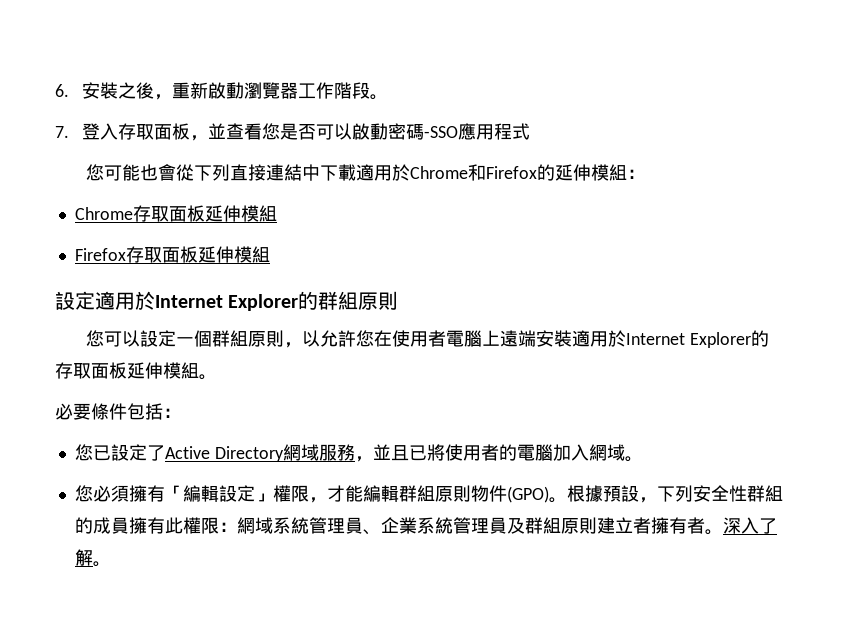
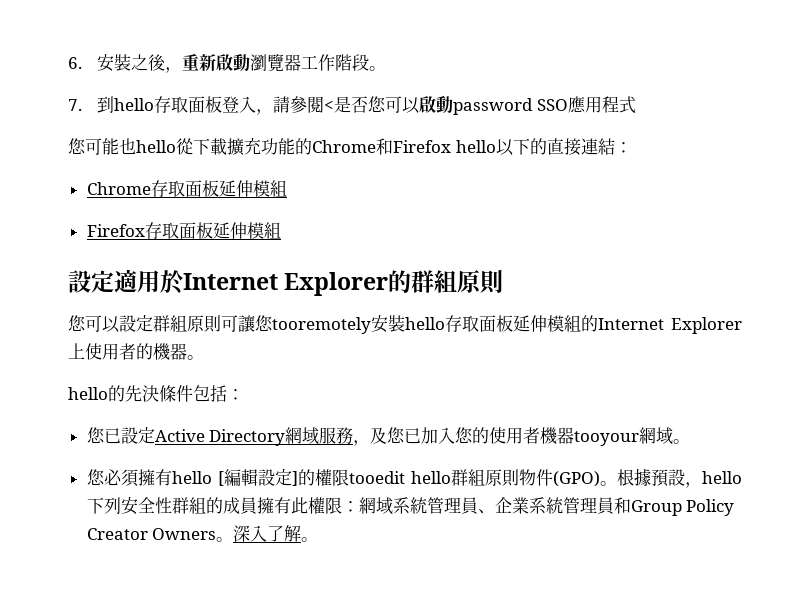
- 7.登入存取面板，並查看您是否可以啟動密碼-SSO應用程式
- 您可能也會從下列直接連結中下載適用於Chrome和Firefox的延伸模組：
+ 7.到hello存取面板登入，請參閱<是否您可以啟動password SSO應用程式
+ 您可能也hello從下載擴充功能的Chrome和Firefox hello以下的直接連結：
- 您可以設定一個群組原則，以允許您在使用者電腦上遠端安裝適用於Internet Explorer的存取面板延伸模組。
- 必要條件包括：
+ 您可以設定群組原則可讓您tooremotely安裝hello存取面板延伸模組的Internet Explorer上使用者的機器。
+ hello的先決條件包括：
- 您已設定了Active Directory網域服務，並且已將使用者的電腦加入網域。
- 您必須擁有「編輯設定」權限，才能編輯群組原則物件(GPO)。
+ 您已設定Active Directory網域服務，及您已加入您的使用者機器tooyour網域。
+ 您必須擁有hello [編輯設定]的權限tooedit hello群組原則物件(GPO)。
- 根據預設，下列安全性群組的成員擁有此權限：網域系統管理員、企業系統管理員及群組原則建立者擁有者。
+ 根據預設，hello下列安全性群組的成員擁有此權限：網域系統管理員、企業系統管理員和Group Policy Creator Owners。

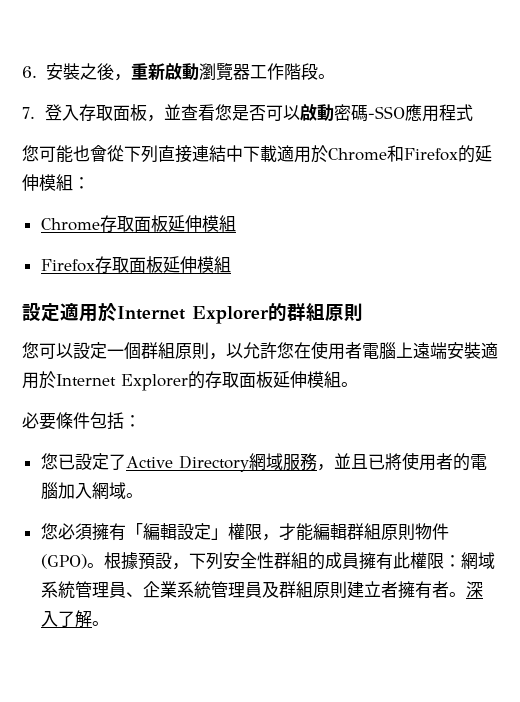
- 7.到hello存取面板登入，請參閱<是否您可以啟動password SSO應用程式
- 您可能也hello從下載擴充功能的Chrome和Firefox hello以下的直接連結：
+ 7.登入存取面板，並查看您是否可以啟動密碼-SSO應用程式
+ 您可能也會從下列直接連結中下載適用於Chrome和Firefox的延伸模組：
- 您可以設定群組原則可讓您tooremotely安裝hello存取面板延伸模組的Internet Explorer上使用者的機器。
- hello的先決條件包括：
+ 您可以設定一個群組原則，以允許您在使用者電腦上遠端安裝適用於Internet Explorer的存取面板延伸模組。
+ 必要條件包括：
- 您已設定Active Directory網域服務，及您已加入您的使用者機器tooyour網域。
- 您必須擁有hello [編輯設定]的權限tooedit hello群組原則物件(GPO)。
+ 您已設定了Active Directory網域服務，並且已將使用者的電腦加入網域。
+ 您必須擁有「編輯設定」權限，才能編輯群組原則物件(GPO)。
- 根據預設，hello下列安全性群組的成員擁有此權限：網域系統管理員、企業系統管理員和Group Policy Creator Owners。
+ 根據預設，下列安全性群組的成員擁有此權限：網域系統管理員、企業系統管理員及群組原則建立者擁有者。

